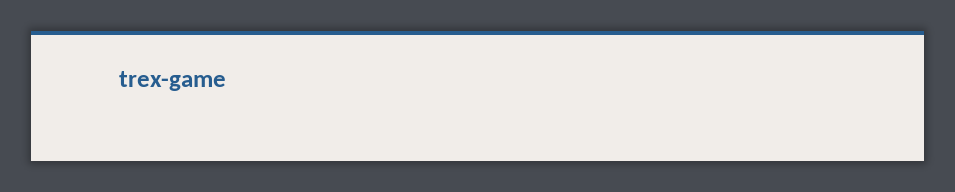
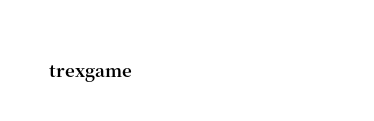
- trex-game
+ trexgame

